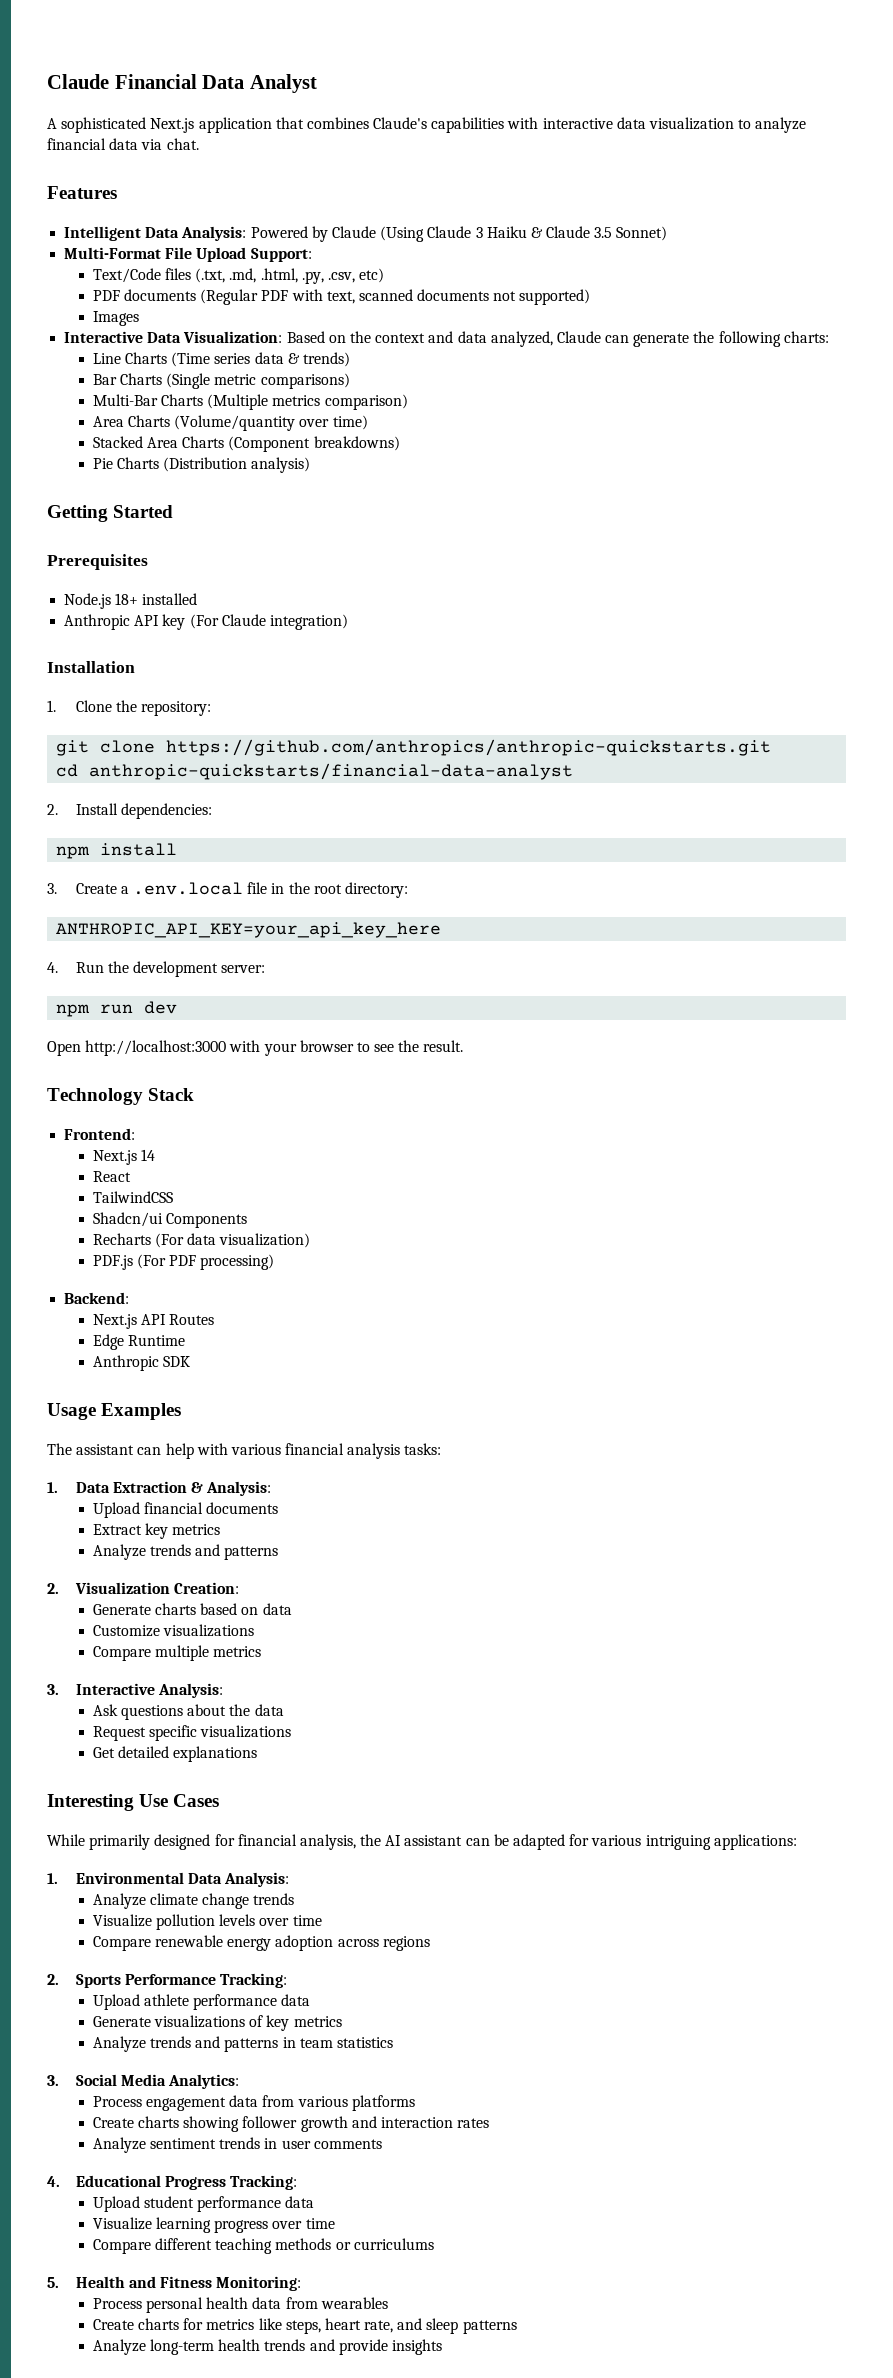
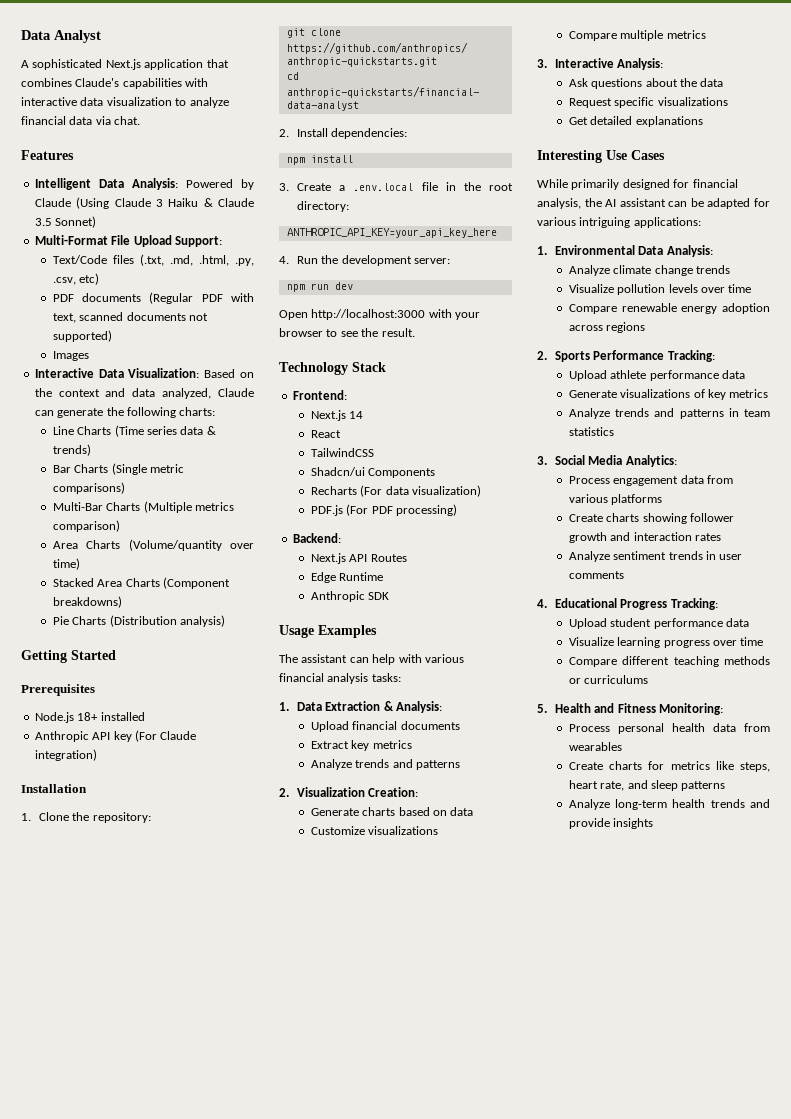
- Claude Financial Data Analyst
+ Data Analyst

